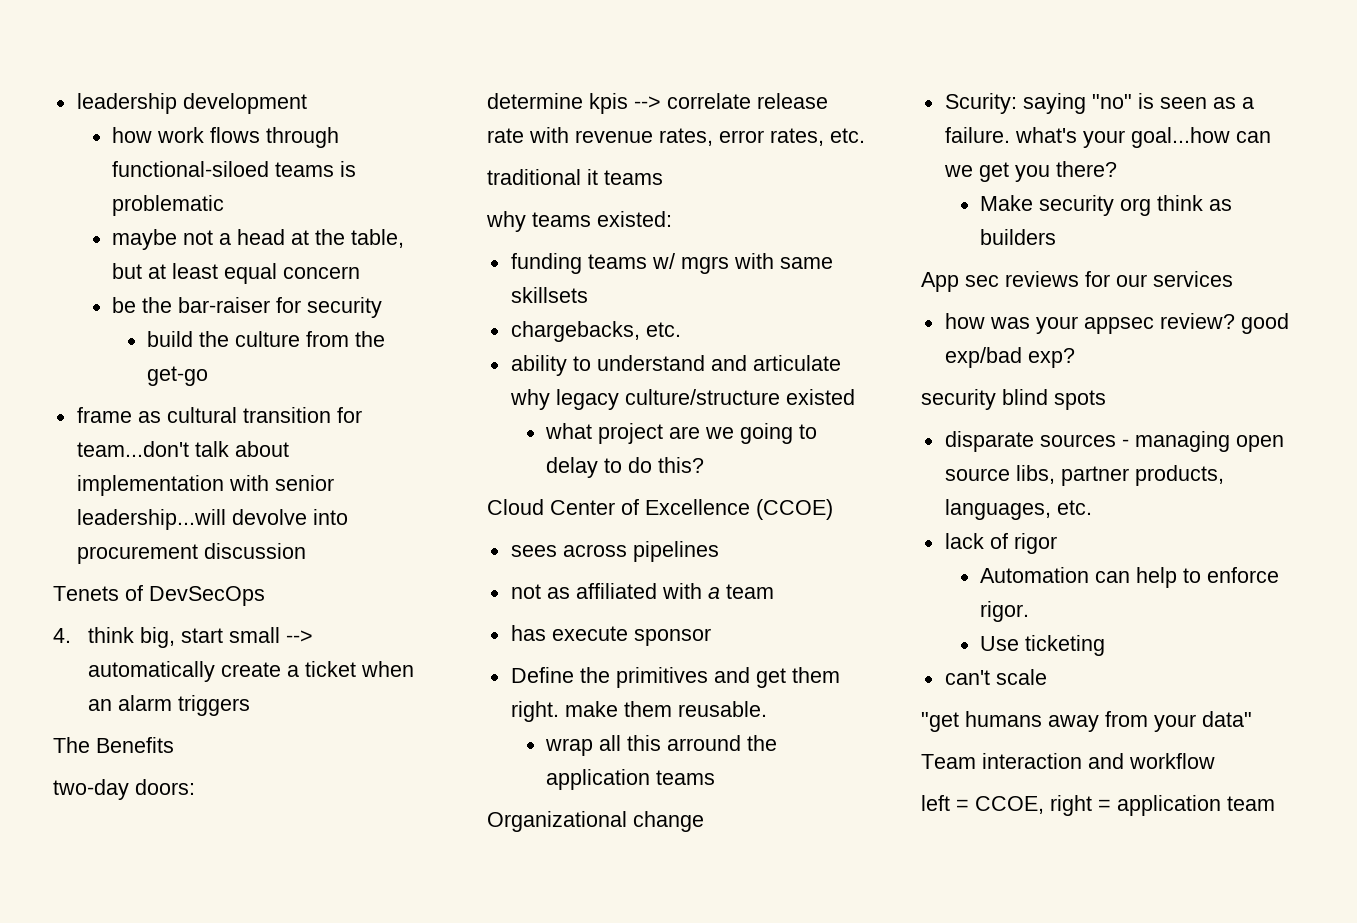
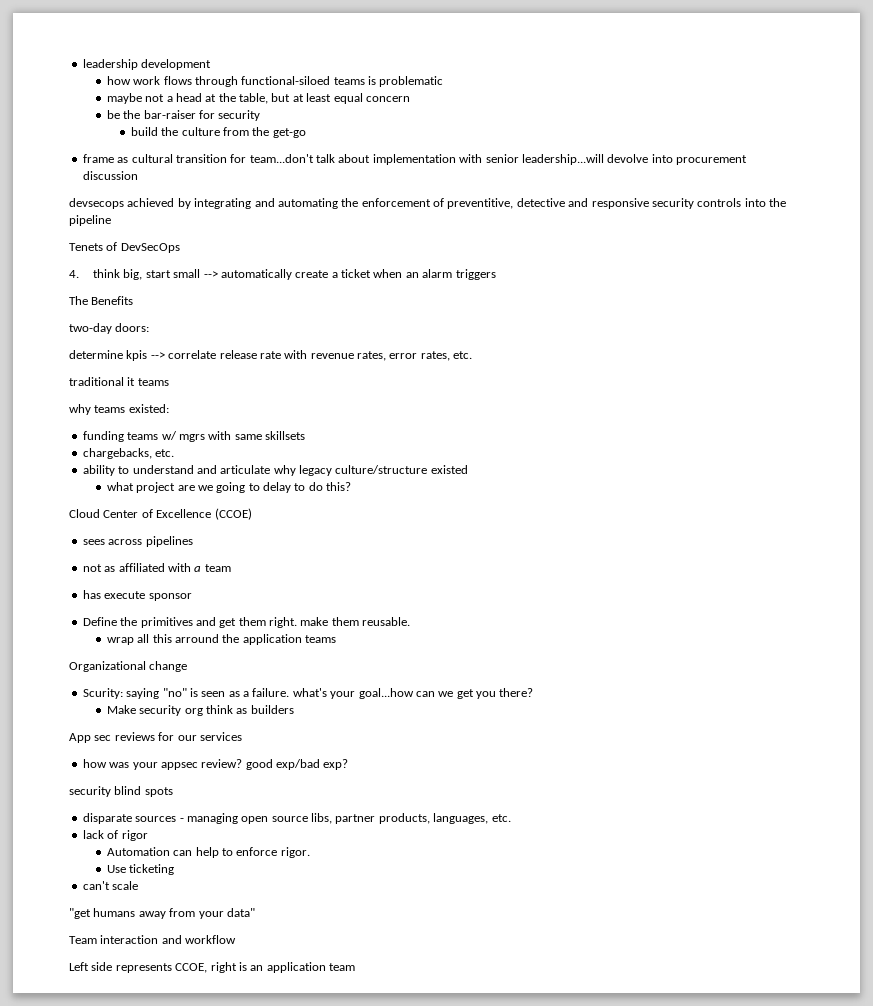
+ devsecops achieved by integrating and automating the enforcement of preventitive, detective and responsive security controls into the pipeline
- left = CCOE, right = application team
+ Left side represents CCOE, right is an application team

